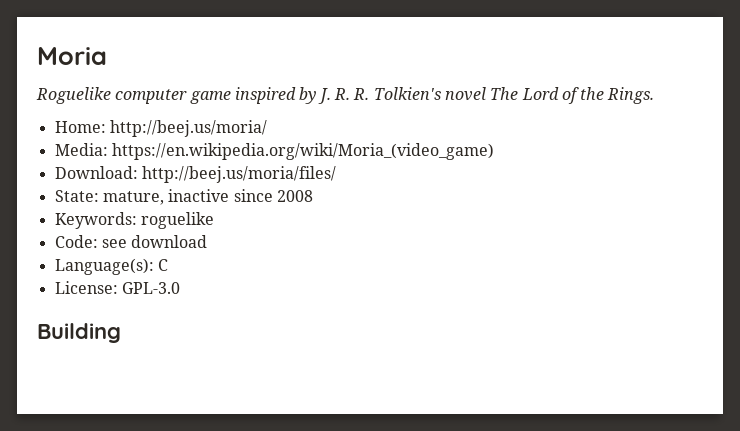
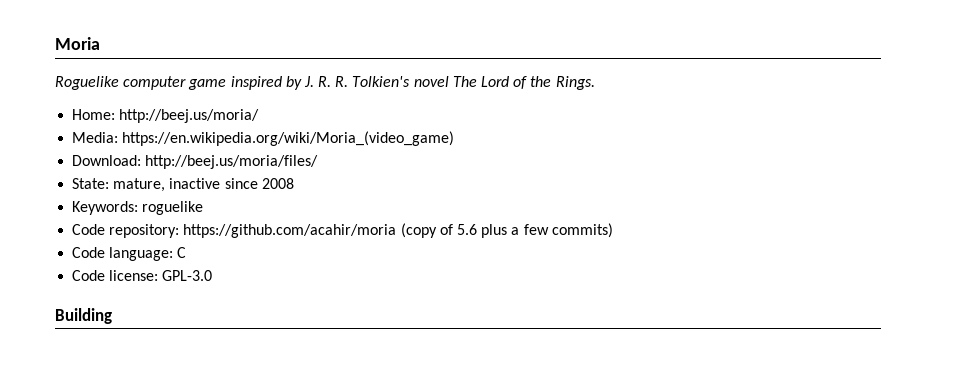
- Code: see download
- Language(s): C
+ Code repository: https://github.com/acahir/moria (copy of 5.6 plus a few commits)
+ Code language: C
- License: GPL-3.0
+ Code license: GPL-3.0

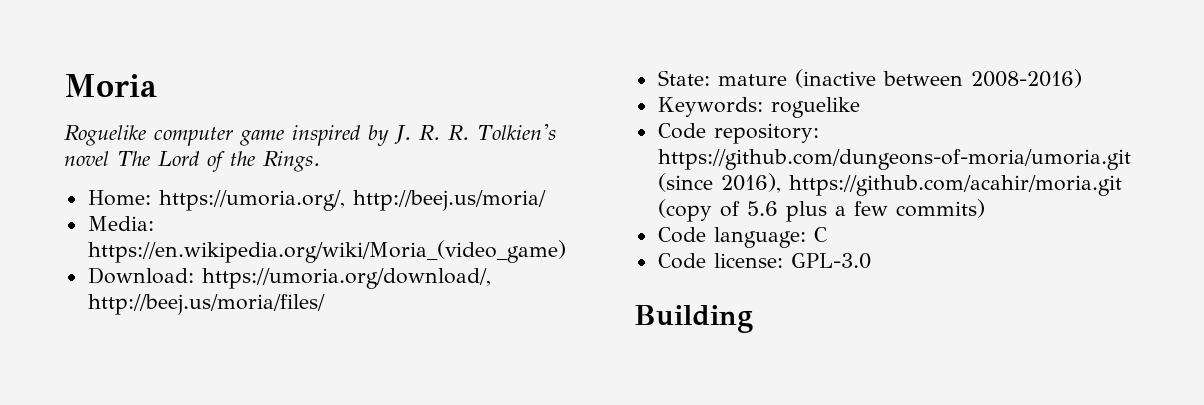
- Home: http://beej.us/moria/
+ Home: https://umoria.org/, http://beej.us/moria/
- Download: http://beej.us/moria/files/
+ Download: https://umoria.org/download/, http://beej.us/moria/files/
- State: mature, inactive since 2008
+ State: mature (inactive between 2008-2016)
- Code repository: https://github.com/acahir/moria (copy of 5.6 plus a few commits)
+ Code repository: https://github.com/dungeons-of-moria/umoria.git (since 2016), https://github.com/acahir/moria.git (copy of 5.6 plus a few commits)

